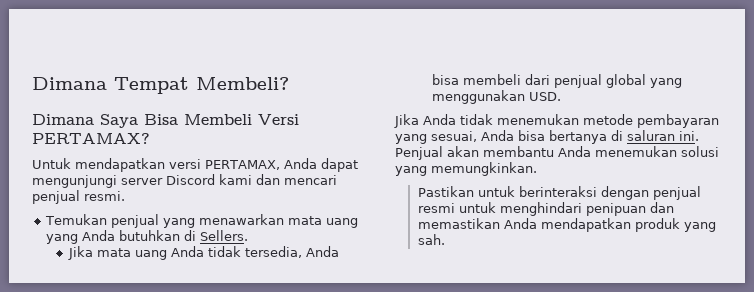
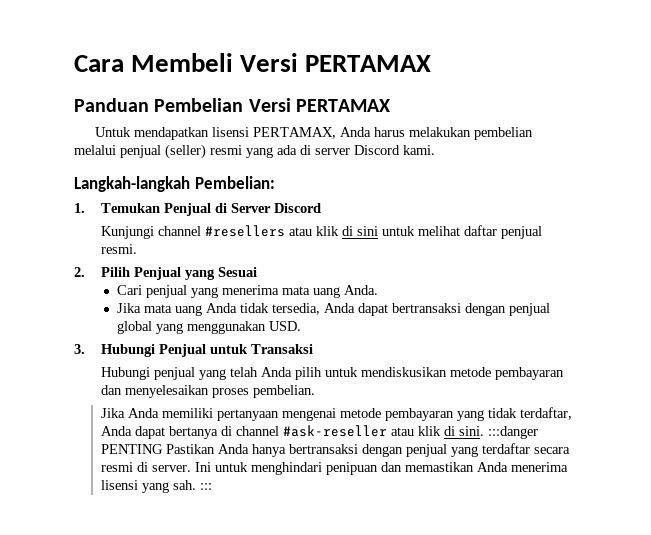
- Dimana Tempat Membeli?
- Dimana Saya Bisa Membeli Versi PERTAMAX?
+ Cara Membeli Versi PERTAMAX
+ Panduan Pembelian Versi PERTAMAX
- Untuk mendapatkan versi PERTAMAX, Anda dapat mengunjungi server Discord kami dan mencari penjual resmi.
- Temukan penjual yang menawarkan mata uang yang Anda butuhkan di Sellers.
+ Untuk mendapatkan lisensi PERTAMAX, Anda harus melakukan pembelian melalui penjual (seller) resmi yang ada di server Discord kami.
+ Langkah-langkah Pembelian:
+ 1. Temukan Penjual di Server Discord
+ Kunjungi channel #resellers atau klik di sini untuk melihat daftar penjual resmi.
+ 2. Pilih Penjual yang Sesuai
+ Cari penjual yang menerima mata uang Anda.
- Jika mata uang Anda tidak tersedia, Anda bisa membeli dari penjual global yang menggunakan USD.
+ Jika mata uang Anda tidak tersedia, Anda dapat bertransaksi dengan penjual global yang menggunakan USD.
- Jika Anda tidak menemukan metode pembayaran yang sesuai, Anda bisa bertanya di saluran ini. Penjual akan membantu Anda menemukan solusi yang memungkinkan.
- Pastikan untuk berinteraksi dengan penjual resmi untuk menghindari penipuan dan memastikan Anda mendapatkan produk yang sah.
+ 3. Hubungi Penjual untuk Transaksi
+ Hubungi penjual yang telah Anda pilih untuk mendiskusikan metode pembayaran dan menyelesaikan proses pembelian.
+ Jika Anda memiliki pertanyaan mengenai metode pembayaran yang tidak terdaftar, Anda dapat bertanya di channel #ask-reseller atau klik di sini. :::danger PENTING Pastikan Anda hanya bertransaksi dengan penjual yang terdaftar secara resmi di server. Ini untuk menghindari penipuan dan memastikan Anda menerima lisensi yang sah. :::

